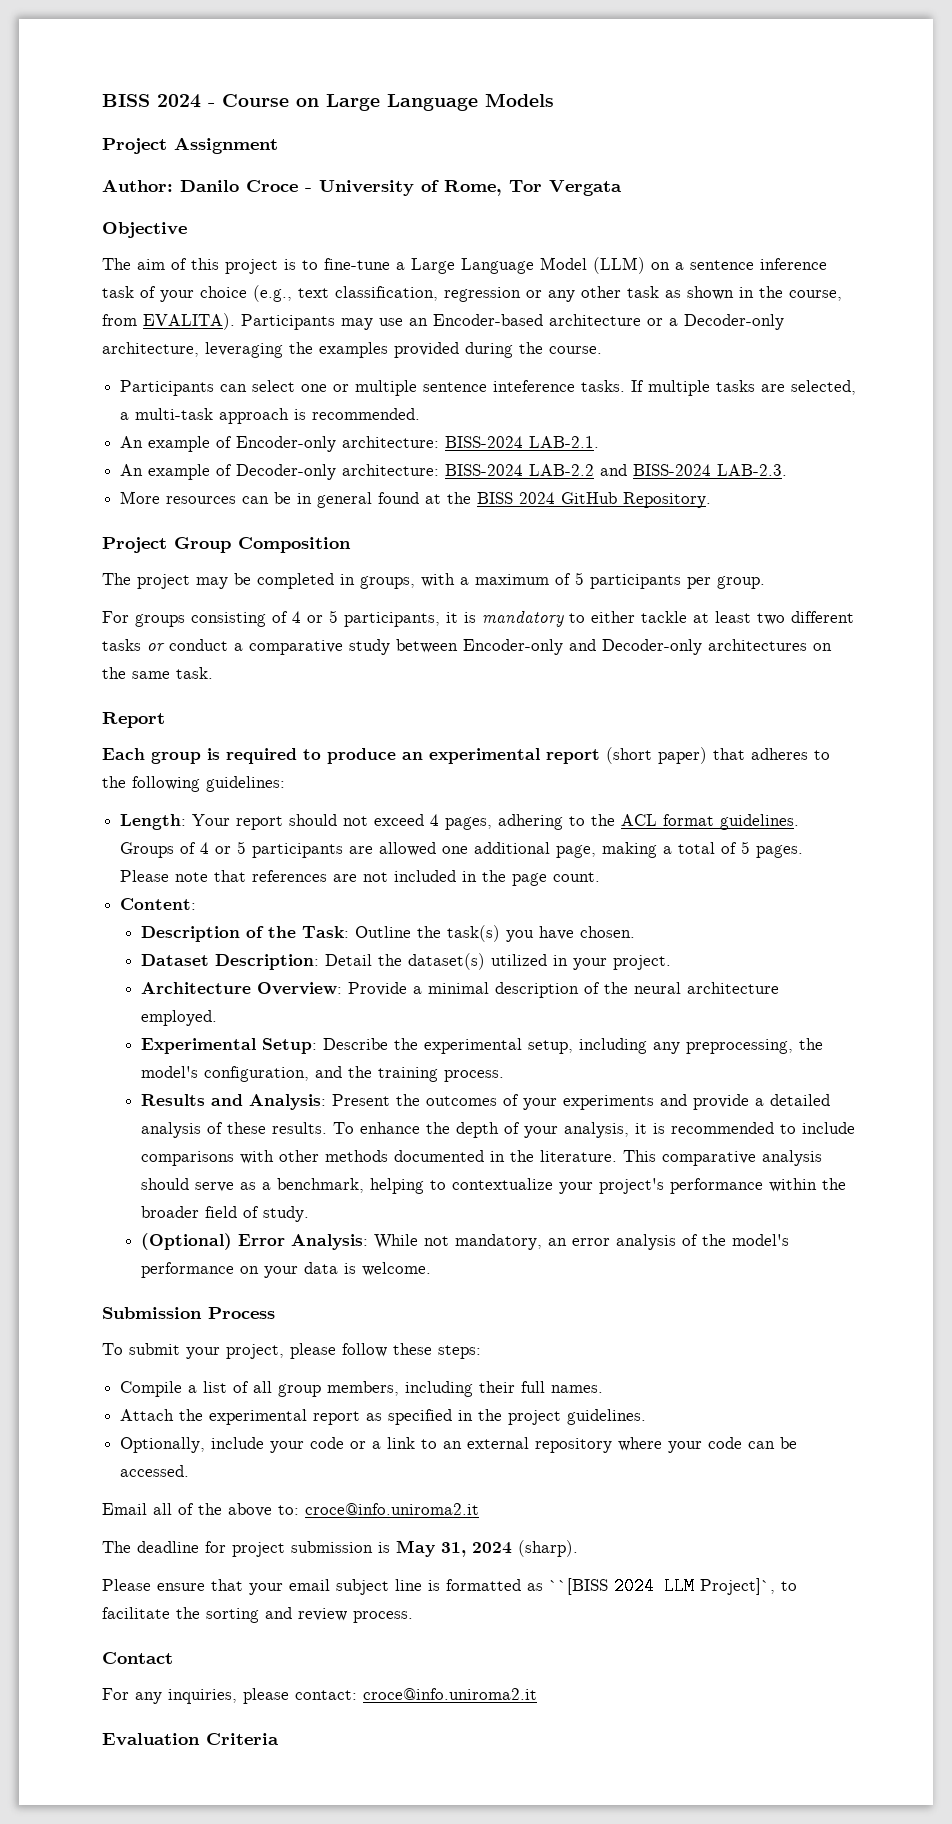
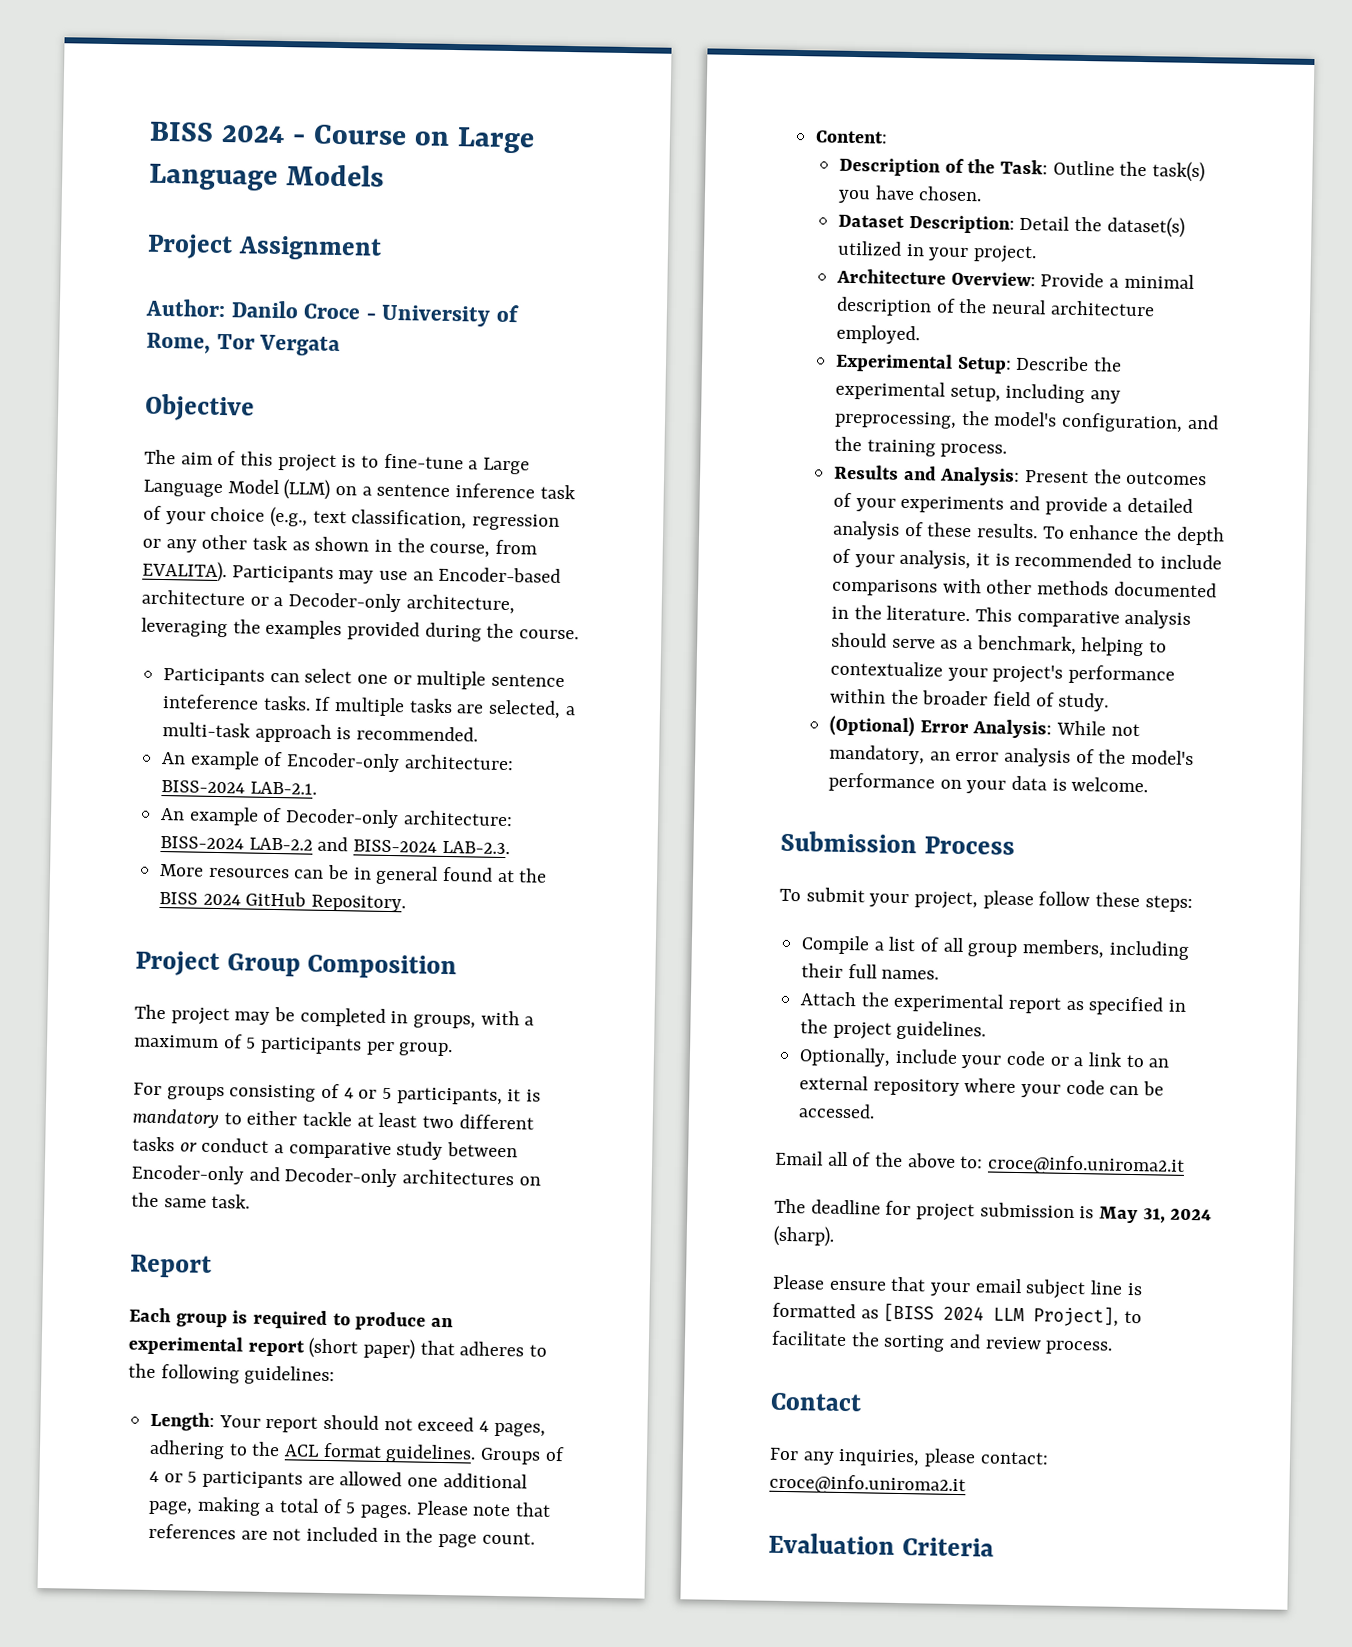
- Please ensure that your email subject line is formatted as ``[BISS 2024 LLM Project]`, to facilitate the sorting and review process.
+ Please ensure that your email subject line is formatted as [BISS 2024 LLM Project], to facilitate the sorting and review process.

